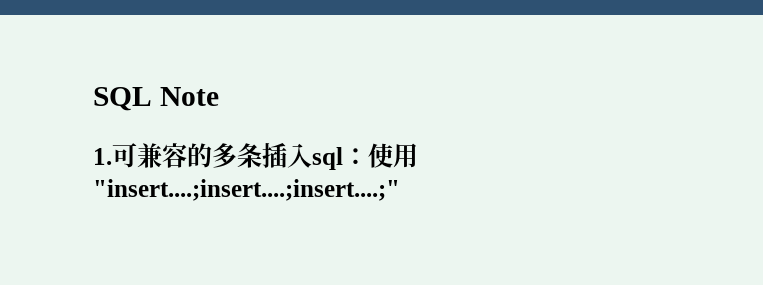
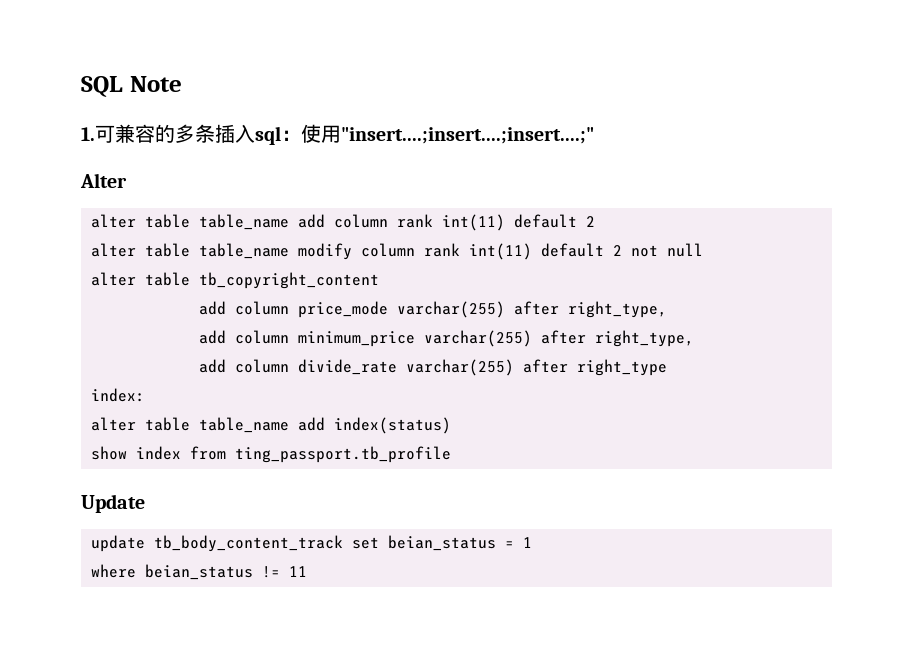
+ Alter
+ alter table table_name add column rank int(11) default 2
+ alter table table_name modify column rank int(11) default 2 not null
+ alter table tb_copyright_content
+ add column price_mode varchar(255) after right_type,
+ add column minimum_price varchar(255) after right_type,
+ add column divide_rate varchar(255) after right_type
+ index:
+ alter table table_name add index(status)
+ show index from ting_passport.tb_profile
+ Update
+ update tb_body_content_track set beian_status = 1
+ where beian_status != 11

